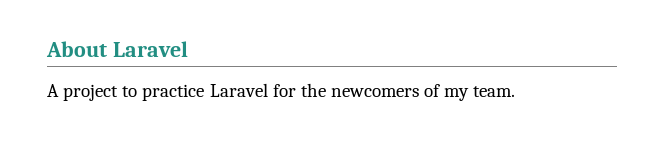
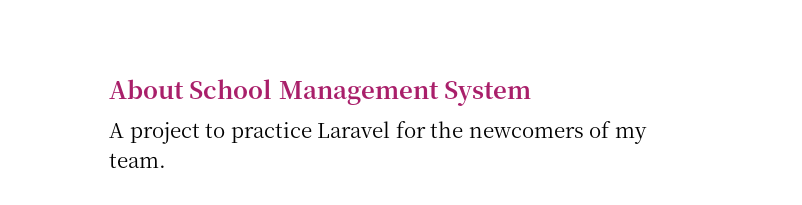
- About Laravel
+ About School Management System

